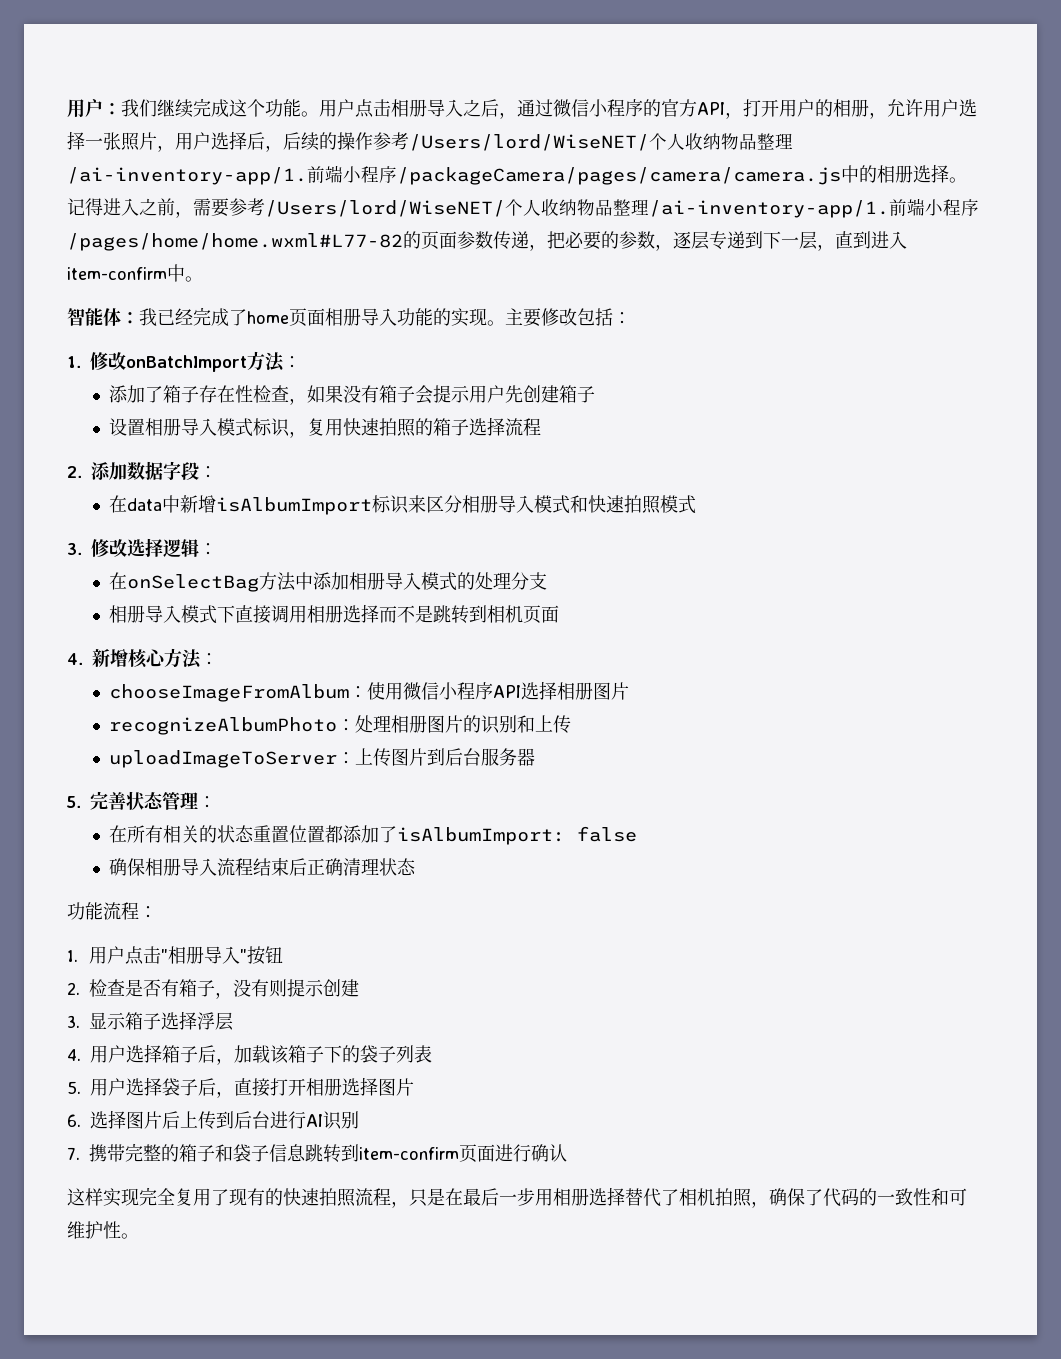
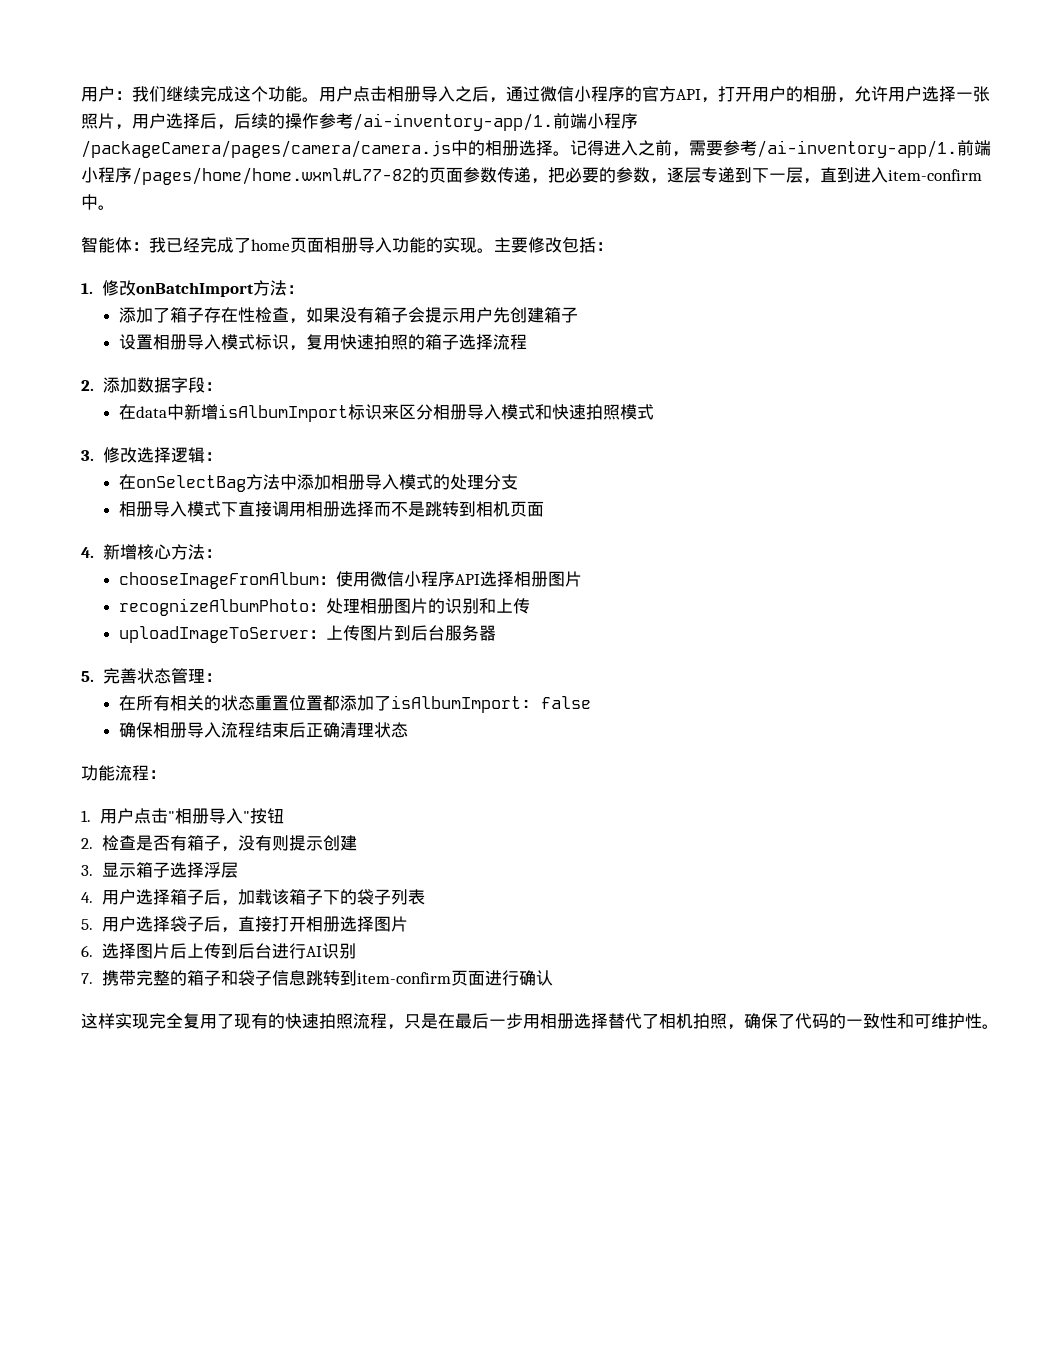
- 用户点击相册导入之后，通过微信小程序的官方API，打开用户的相册，允许用户选择一张照片，用户选择后，后续的操作参考/Users/lord/WiseNET/个人收纳物品整理/ai-inventory-app/1.
+ 用户点击相册导入之后，通过微信小程序的官方API，打开用户的相册，允许用户选择一张照片，用户选择后，后续的操作参考/ai-inventory-app/1.
- 记得进入之前，需要参考/Users/lord/WiseNET/个人收纳物品整理/ai-inventory-app/1.
+ 记得进入之前，需要参考/ai-inventory-app/1.

